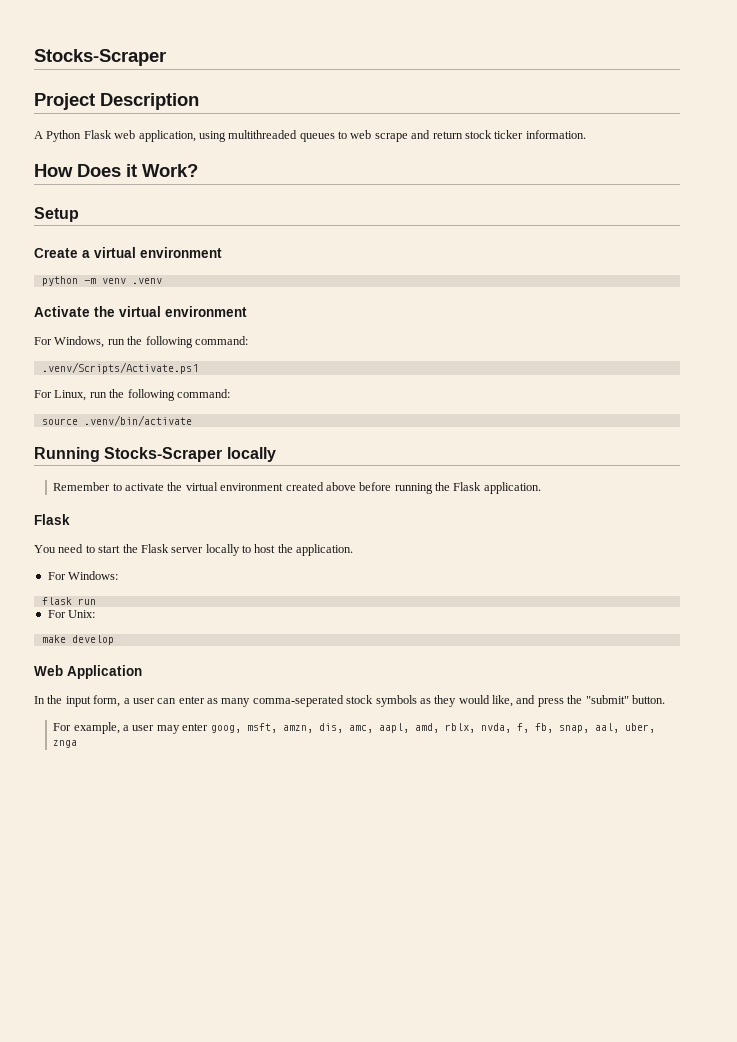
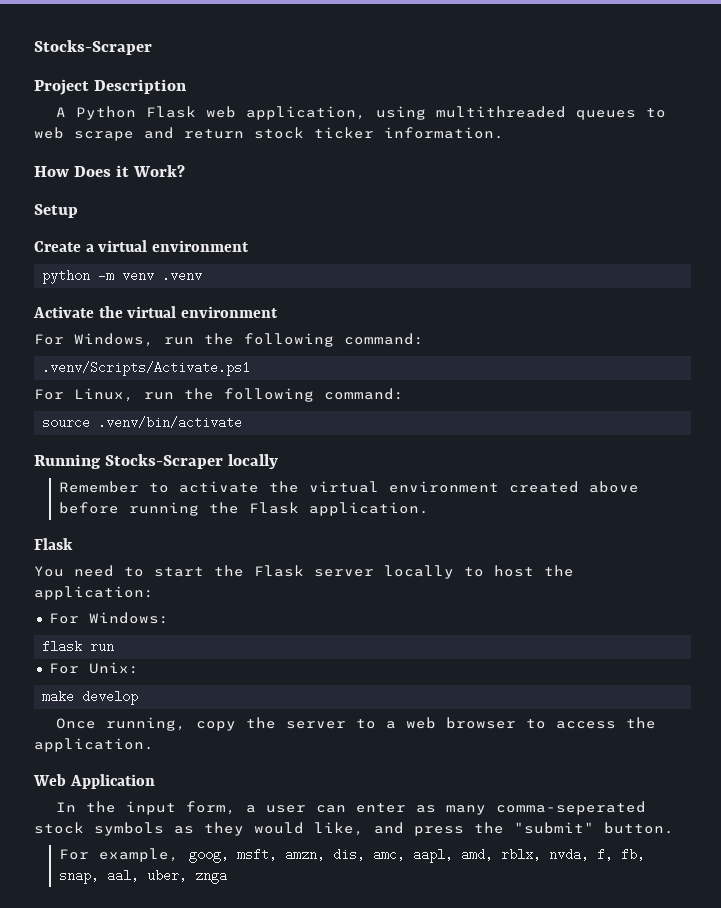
- You need to start the Flask server locally to host the application.
+ You need to start the Flask server locally to host the application:
+ Once running, copy the server to a web browser to access the application.
- For example, a user may enter goog, msft, amzn, dis, amc, aapl, amd, rblx, nvda, f, fb, snap, aal, uber, znga
+ For example, goog, msft, amzn, dis, amc, aapl, amd, rblx, nvda, f, fb, snap, aal, uber, znga

